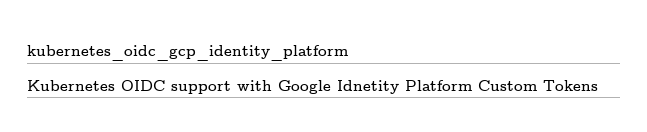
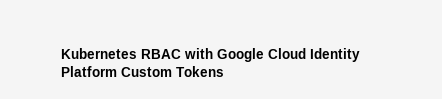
- kubernetes_oidc_gcp_identity_platform
- Kubernetes OIDC support with Google Idnetity Platform Custom Tokens
+ Kubernetes RBAC with Google Cloud Identity Platform Custom Tokens

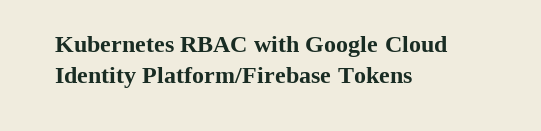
- Kubernetes RBAC with Google Cloud Identity Platform Custom Tokens
+ Kubernetes RBAC with Google Cloud Identity Platform/Firebase Tokens

